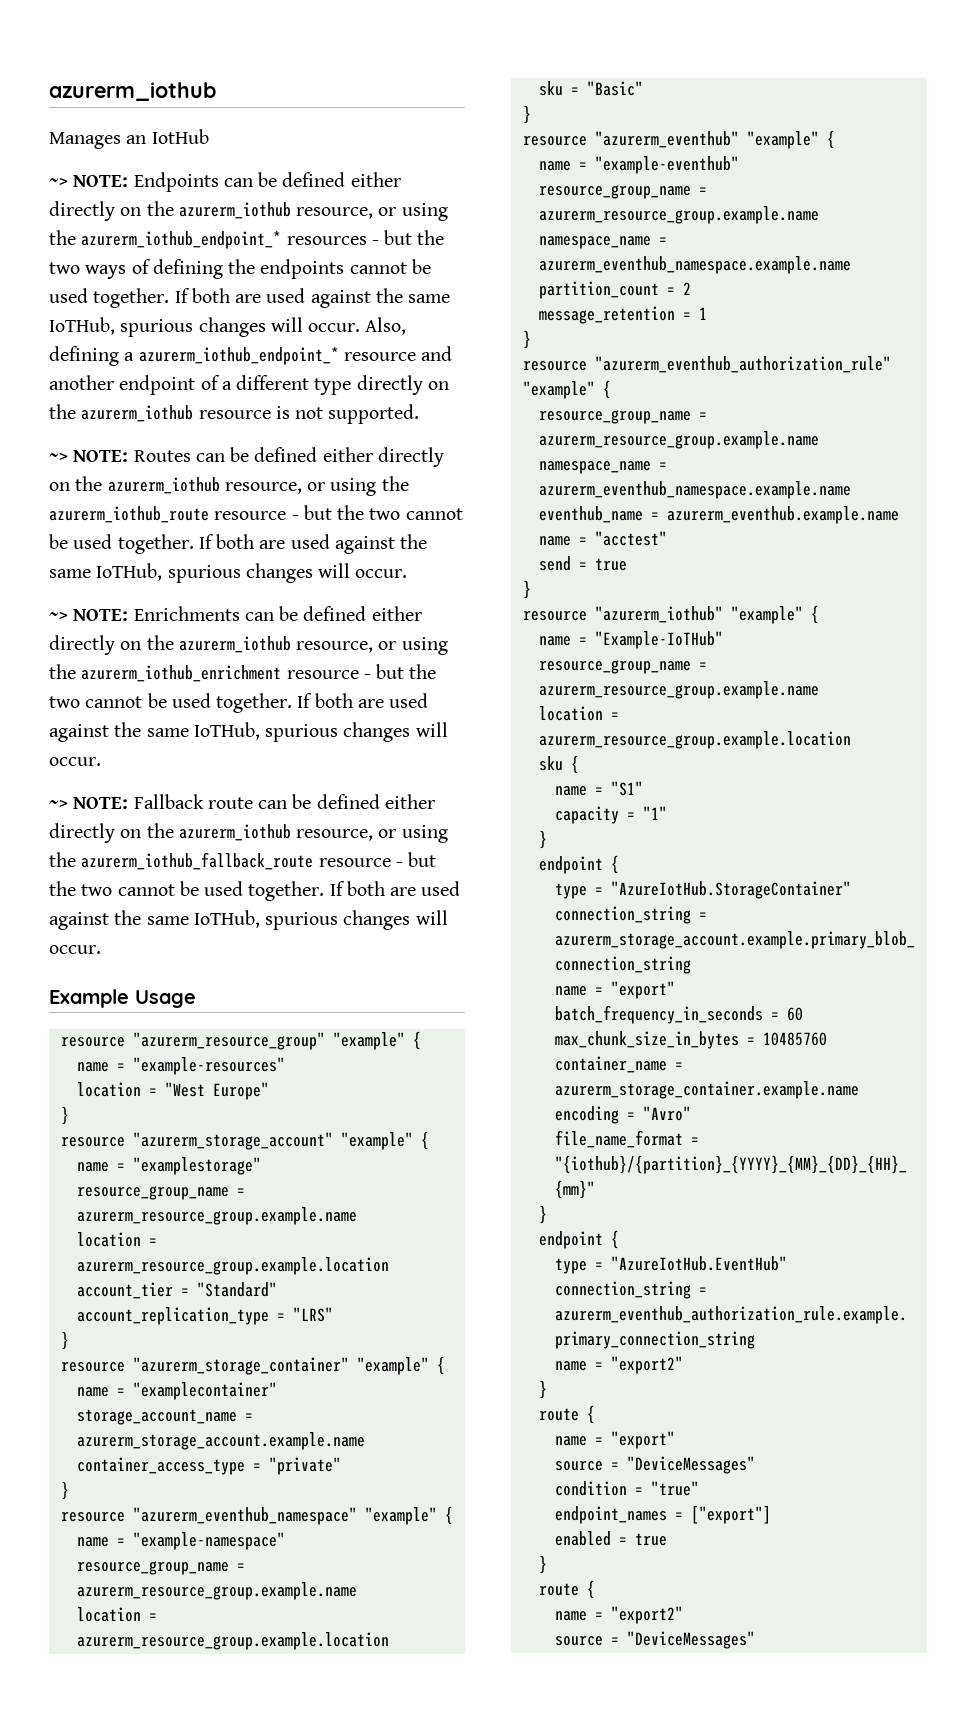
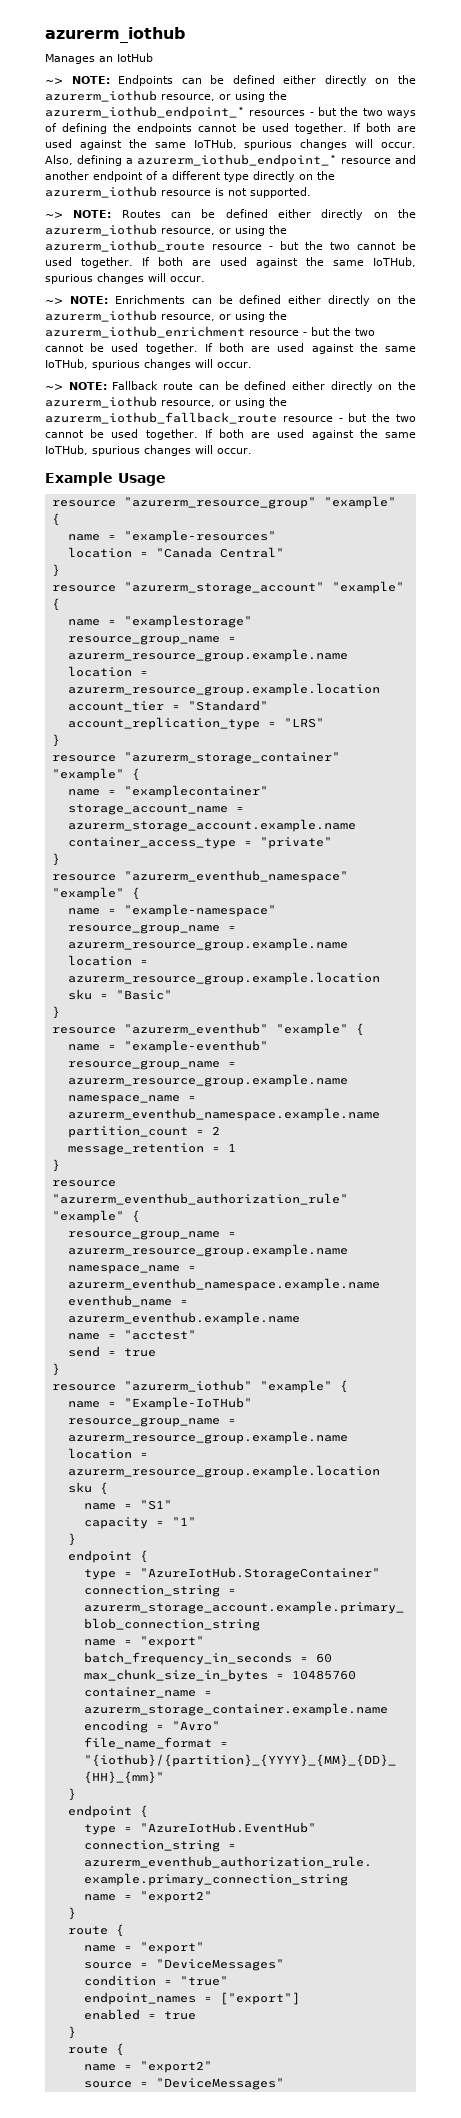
- location = "West Europe"
+ location = "Canada Central"

